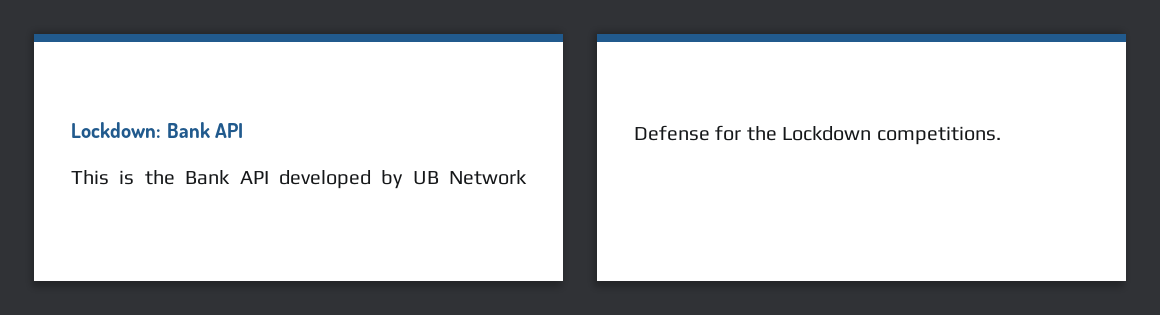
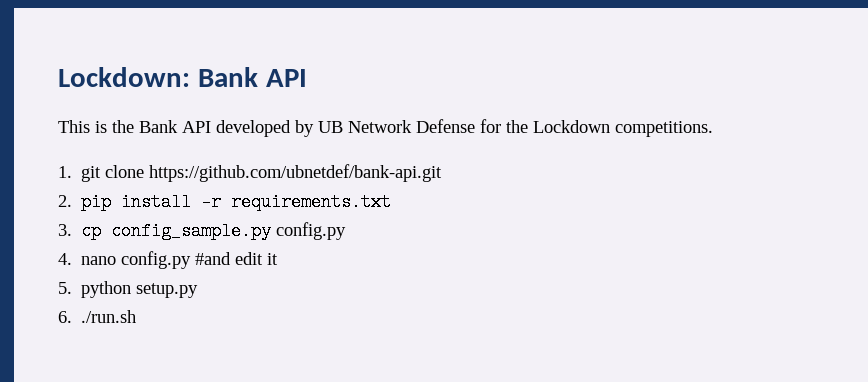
+ 1. git clone https://github.com/ubnetdef/bank-api.git
+ 2. pip install -r requirements.txt
+ 3. cp config_sample.py config.py
+ 4. nano config.py #and edit it
+ 5. python setup.py
+ 6. ./run.sh

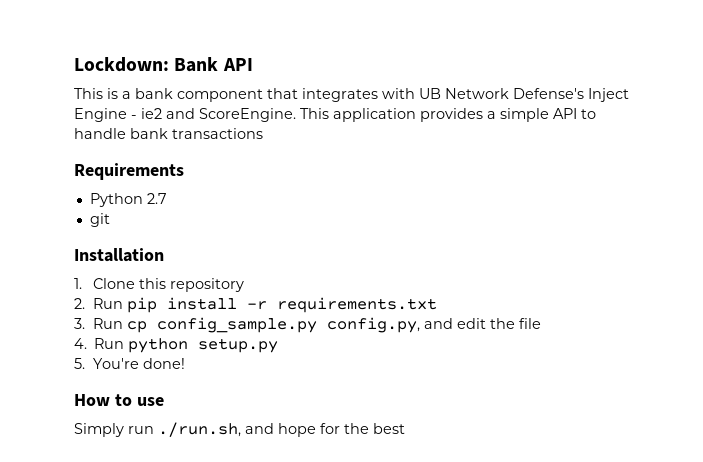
- This is the Bank API developed by UB Network Defense for the Lockdown competitions.
- 1. git clone https://github.com/ubnetdef/bank-api.git
+ This is a bank component that integrates with UB Network Defense's Inject Engine - ie2 and ScoreEngine. This application provides a simple API to handle bank transactions
+ Requirements
+ Python 2.7
+ git
+ Installation
+ 1. Clone this repository
- 2. pip install -r requirements.txt
+ 2. Run pip install -r requirements.txt
- 3. cp config_sample.py config.py
- 4. nano config.py #and edit it
- 5. python setup.py
- 6. ./run.sh
+ 3. Run cp config_sample.py config.py, and edit the file
+ 4. Run python setup.py
+ 5. You're done!
+ How to use
+ Simply run ./run.sh, and hope for the best

